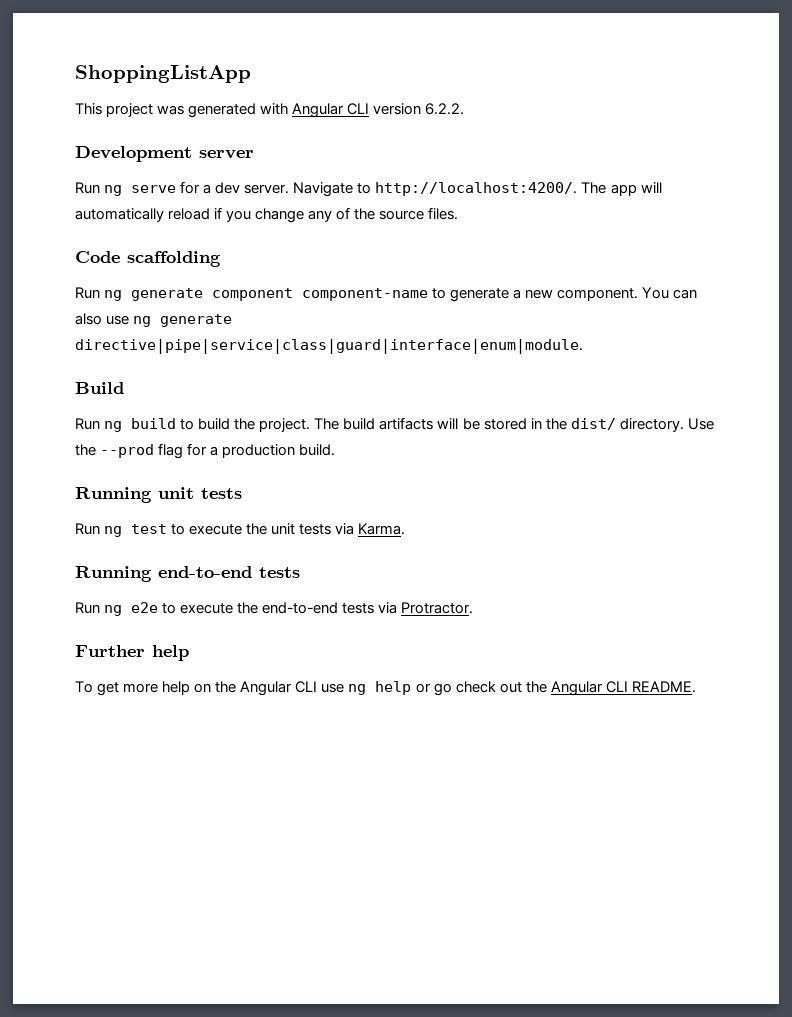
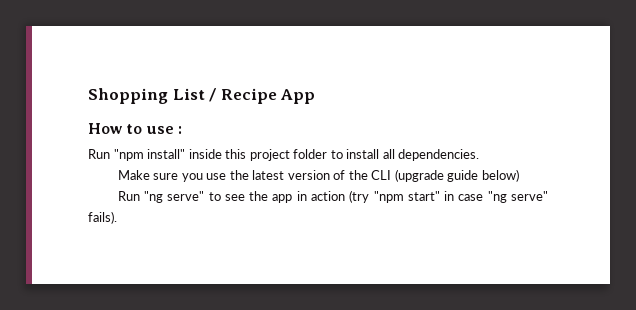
- ShoppingListApp
- This project was generated with Angular CLI version 6.2.2.
- Development server
- Run ng serve for a dev server. Navigate to http://localhost:4200/. The app will automatically reload if you change any of the source files.
- Code scaffolding
- Run ng generate component component-name to generate a new component. You can also use ng generate directive|pipe|service|class|guard|interface|enum|module.
- Build
- Run ng build to build the project. The build artifacts will be stored in the dist/ directory. Use the --prod flag for a production build.
- Running unit tests
- Run ng test to execute the unit tests via Karma.
- Running end-to-end tests
- Run ng e2e to execute the end-to-end tests via Protractor.
- Further help
- To get more help on the Angular CLI use ng help or go check out the Angular CLI README.
+ Shopping List / Recipe App
+ How to use :
+ Run "npm install" inside this project folder to install all dependencies.
+ Make sure you use the latest version of the CLI (upgrade guide below)
+ Run "ng serve" to see the app in action (try "npm start" in case "ng serve" fails).

